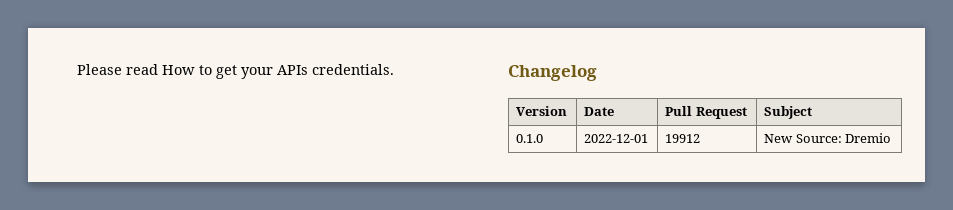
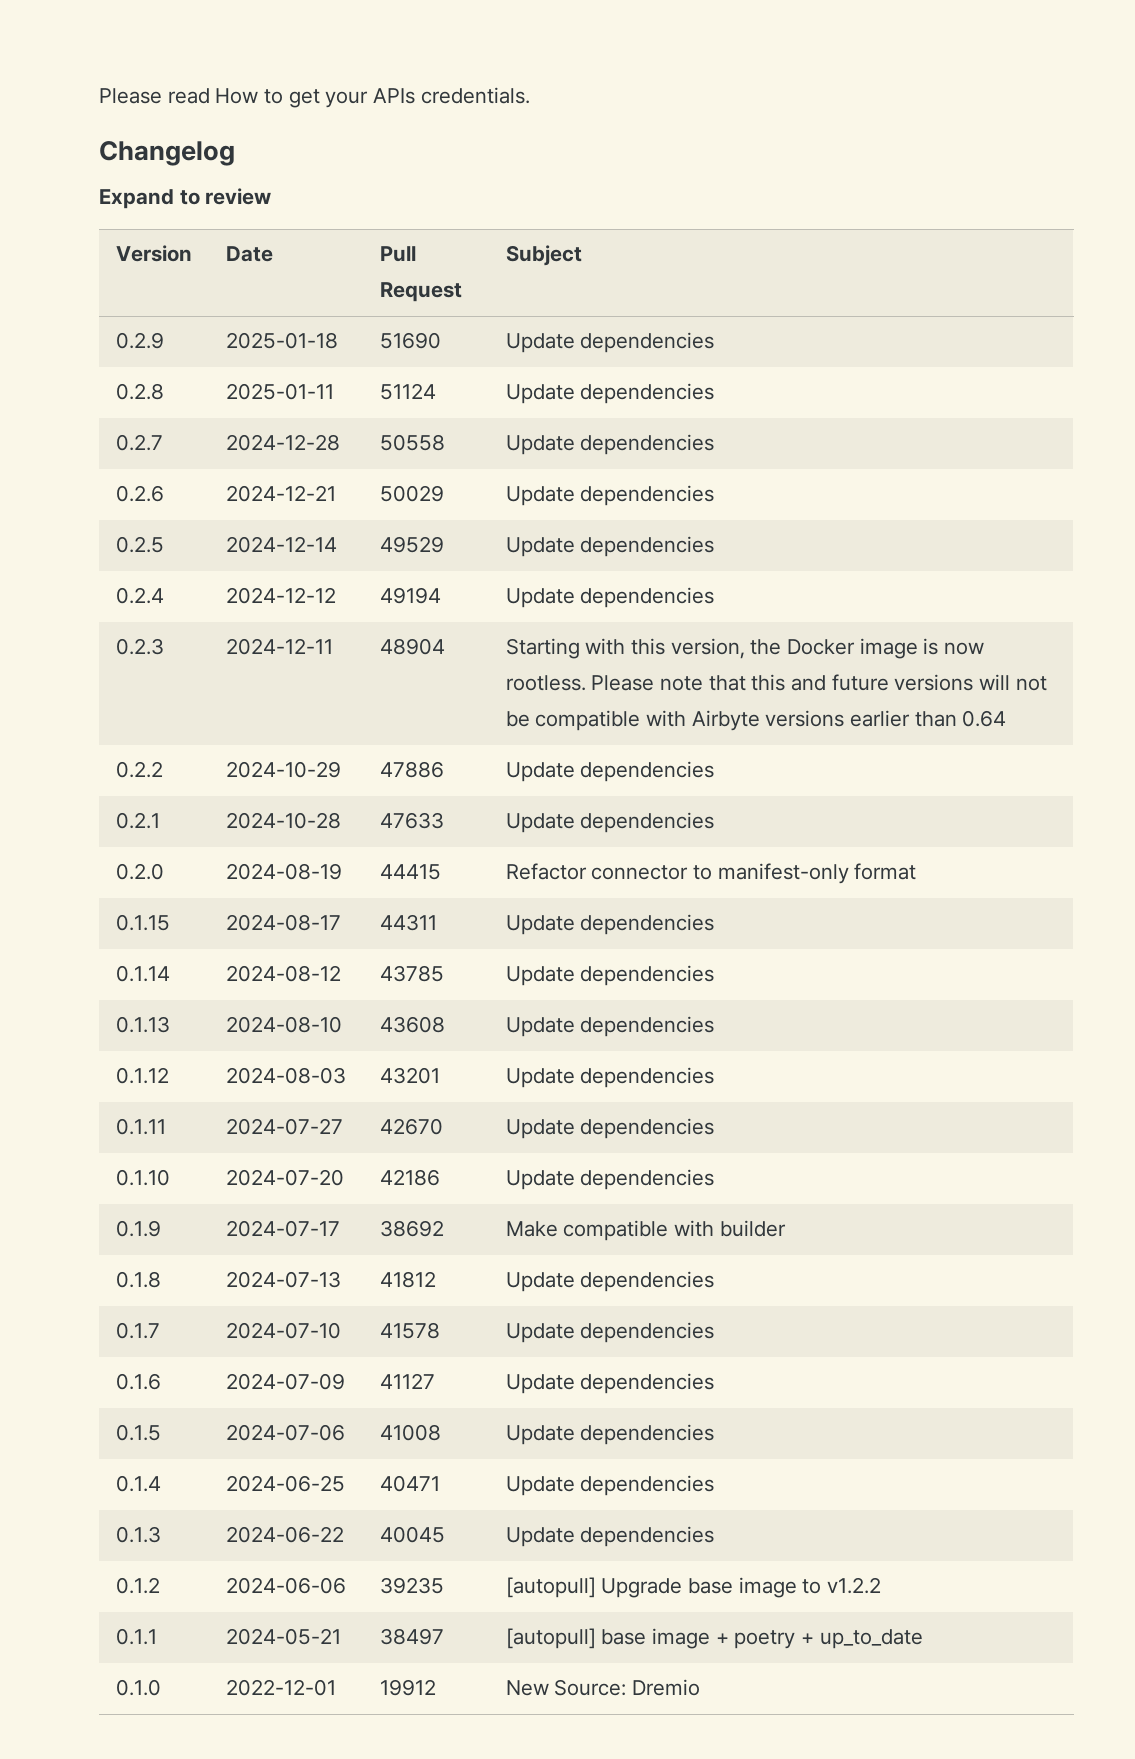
+ Expand to review
+ 0.2.9 | 2025-01-18 | 51690 | Update dependencies
+ 0.2.8 | 2025-01-11 | 51124 | Update dependencies
+ 0.2.7 | 2024-12-28 | 50558 | Update dependencies
+ 0.2.6 | 2024-12-21 | 50029 | Update dependencies
+ 0.2.5 | 2024-12-14 | 49529 | Update dependencies
+ 0.2.4 | 2024-12-12 | 49194 | Update dependencies
+ 0.2.3 | 2024-12-11 | 48904 | Starting with this version, the Docker image is now rootless. Please note that this and future versions will not be compatible with Airbyte versions earlier than 0.64
+ 0.2.2 | 2024-10-29 | 47886 | Update dependencies
+ 0.2.1 | 2024-10-28 | 47633 | Update dependencies
+ 0.2.0 | 2024-08-19 | 44415 | Refactor connector to manifest-only format
+ 0.1.15 | 2024-08-17 | 44311 | Update dependencies
+ 0.1.14 | 2024-08-12 | 43785 | Update dependencies
+ 0.1.13 | 2024-08-10 | 43608 | Update dependencies
+ 0.1.12 | 2024-08-03 | 43201 | Update dependencies
+ 0.1.11 | 2024-07-27 | 42670 | Update dependencies
+ 0.1.10 | 2024-07-20 | 42186 | Update dependencies
+ 0.1.9 | 2024-07-17 | 38692 | Make compatible with builder
+ 0.1.8 | 2024-07-13 | 41812 | Update dependencies
+ 0.1.7 | 2024-07-10 | 41578 | Update dependencies
+ 0.1.6 | 2024-07-09 | 41127 | Update dependencies
+ 0.1.5 | 2024-07-06 | 41008 | Update dependencies
+ 0.1.4 | 2024-06-25 | 40471 | Update dependencies
+ 0.1.3 | 2024-06-22 | 40045 | Update dependencies
+ 0.1.2 | 2024-06-06 | 39235 | [autopull] Upgrade base image to v1.2.2
+ 0.1.1 | 2024-05-21 | 38497 | [autopull] base image + poetry + up_to_date

